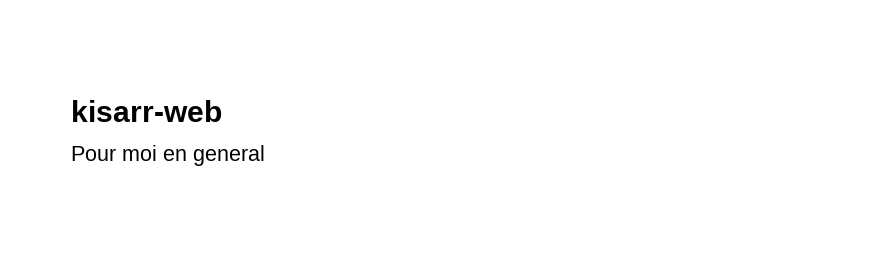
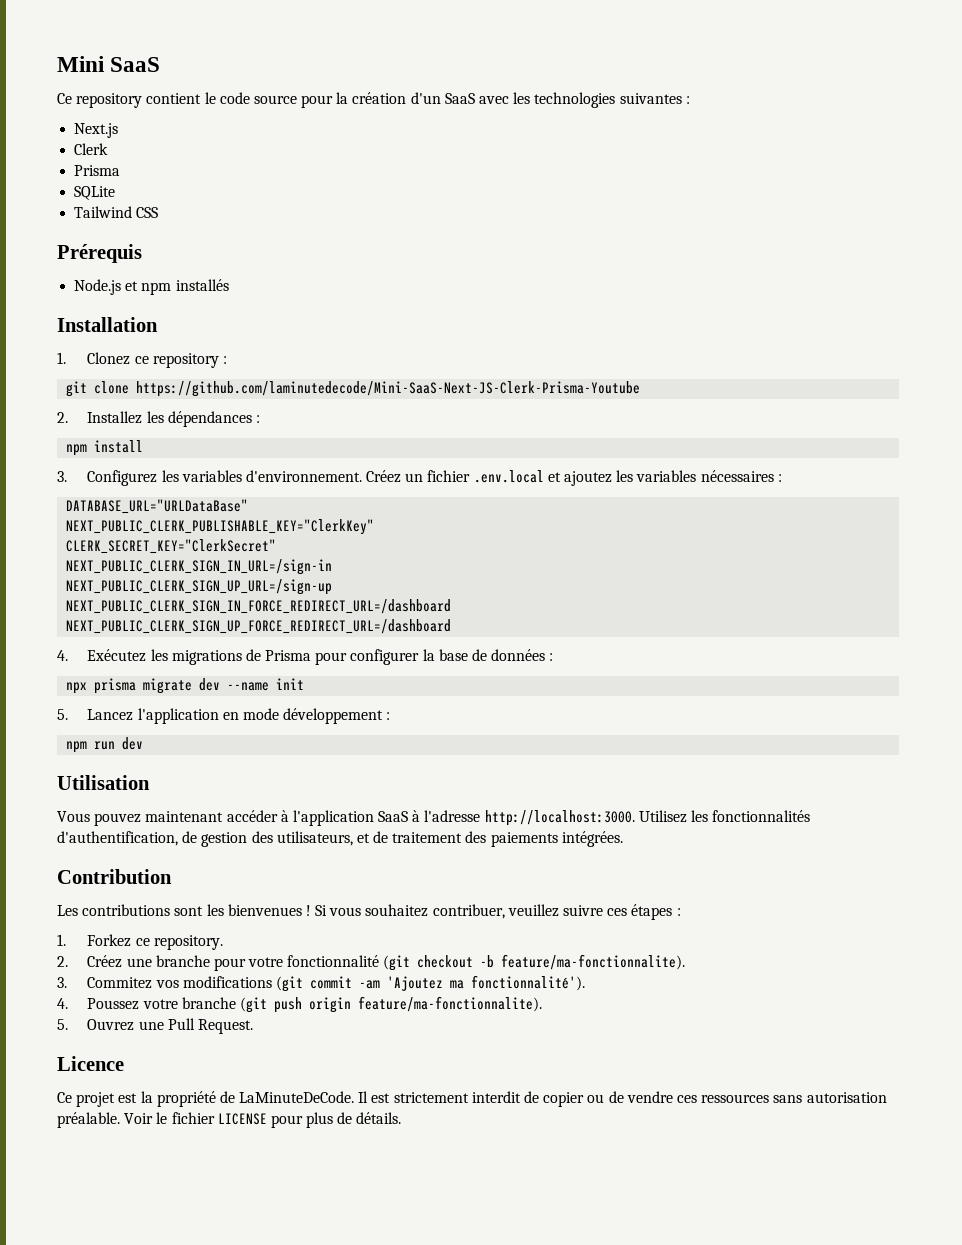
- kisarr-web
- Pour moi en general
+ Mini SaaS
+ Ce repository contient le code source pour la création d'un SaaS avec les technologies suivantes :
+ Next.js
+ Clerk
+ Prisma
+ SQLite
+ Tailwind CSS
+ Prérequis
+ Node.js et npm installés
+ Installation
+ 1. Clonez ce repository :
+ git clone https://github.com/laminutedecode/Mini-SaaS-Next-JS-Clerk-Prisma-Youtube
+ 2. Installez les dépendances :
+ npm install
+ 3. Configurez les variables d'environnement. Créez un fichier .env.local et ajoutez les variables nécessaires :
+ DATABASE_URL="URLDataBase"
+ NEXT_PUBLIC_CLERK_PUBLISHABLE_KEY="ClerkKey"
+ CLERK_SECRET_KEY="ClerkSecret"
+ NEXT_PUBLIC_CLERK_SIGN_IN_URL=/sign-in
+ NEXT_PUBLIC_CLERK_SIGN_UP_URL=/sign-up
+ NEXT_PUBLIC_CLERK_SIGN_IN_FORCE_REDIRECT_URL=/dashboard
+ NEXT_PUBLIC_CLERK_SIGN_UP_FORCE_REDIRECT_URL=/dashboard
+ 4. Exécutez les migrations de Prisma pour configurer la base de données :
+ npx prisma migrate dev --name init
+ 5. Lancez l'application en mode développement :
+ npm run dev
+ Utilisation
+ Vous pouvez maintenant accéder à l'application SaaS à l'adresse http://localhost:3000. Utilisez les fonctionnalités d'authentification, de gestion des utilisateurs, et de traitement des paiements intégrées.
+ Contribution
+ Les contributions sont les bienvenues ! Si vous souhaitez contribuer, veuillez suivre ces étapes :
+ 1. Forkez ce repository.
+ 2. Créez une branche pour votre fonctionnalité (git checkout -b feature/ma-fonctionnalite).
+ 3. Commitez vos modifications (git commit -am 'Ajoutez ma fonctionnalité').
+ 4. Poussez votre branche (git push origin feature/ma-fonctionnalite).
+ 5. Ouvrez une Pull Request.
+ Licence
+ Ce projet est la propriété de LaMinuteDeCode. Il est strictement interdit de copier ou de vendre ces ressources sans autorisation préalable. Voir le fichier LICENSE pour plus de détails.

